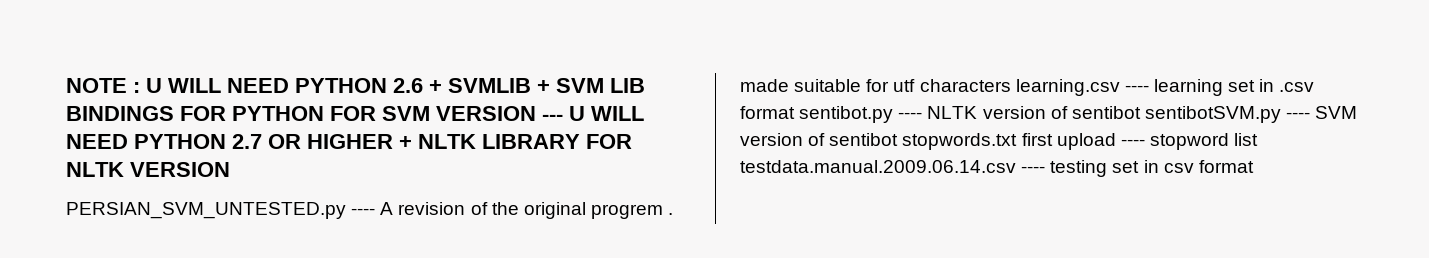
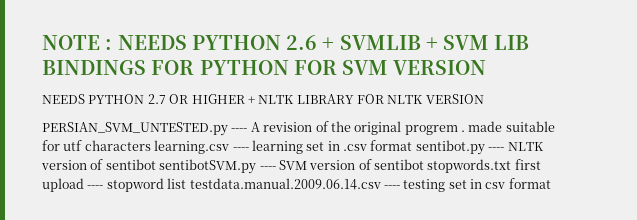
- NOTE : U WILL NEED PYTHON 2.6 + SVMLIB + SVM LIB BINDINGS FOR PYTHON FOR SVM VERSION --- U WILL NEED PYTHON 2.7 OR HIGHER + NLTK LIBRARY FOR NLTK VERSION
+ NOTE : NEEDS PYTHON 2.6 + SVMLIB + SVM LIB BINDINGS FOR PYTHON FOR SVM VERSION
+ NEEDS PYTHON 2.7 OR HIGHER + NLTK LIBRARY FOR NLTK VERSION

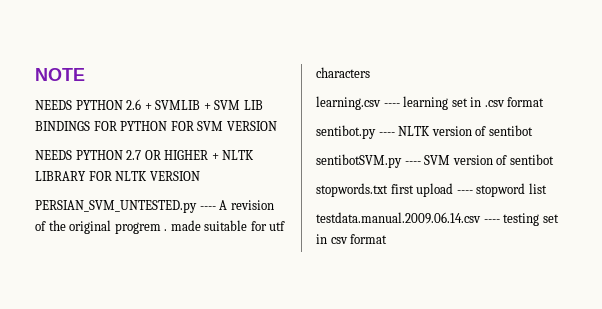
- NOTE : NEEDS PYTHON 2.6 + SVMLIB + SVM LIB BINDINGS FOR PYTHON FOR SVM VERSION
+ NOTE
+ NEEDS PYTHON 2.6 + SVMLIB + SVM LIB BINDINGS FOR PYTHON FOR SVM VERSION
- PERSIAN_SVM_UNTESTED.py ---- A revision of the original progrem . made suitable for utf characters learning.csv ---- learning set in .csv format sentibot.py ---- NLTK version of sentibot sentibotSVM.py ---- SVM version of sentibot stopwords.txt first upload ---- stopword list testdata.manual.2009.06.14.csv ---- testing set in csv format
+ PERSIAN_SVM_UNTESTED.py ---- A revision of the original progrem . made suitable for utf characters
+ learning.csv ---- learning set in .csv format
+ sentibot.py ---- NLTK version of sentibot
+ sentibotSVM.py ---- SVM version of sentibot
+ stopwords.txt first upload ---- stopword list
+ testdata.manual.2009.06.14.csv ---- testing set in csv format

